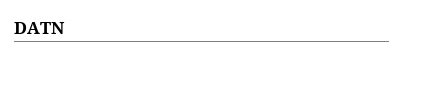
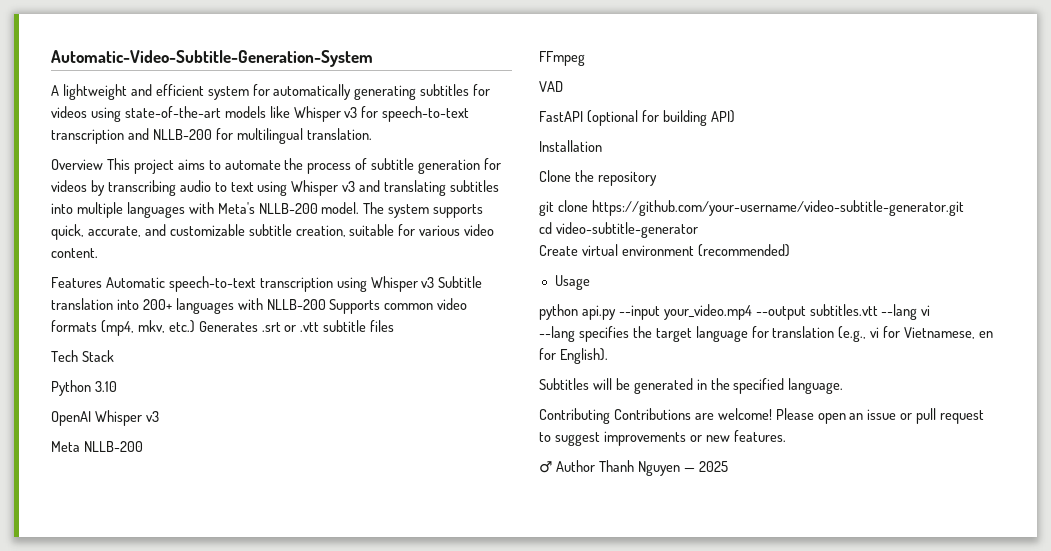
- DATN
+ Automatic-Video-Subtitle-Generation-System
+ A lightweight and efficient system for automatically generating subtitles for videos using state-of-the-art models like Whisper v3 for speech-to-text transcription and NLLB-200 for multilingual translation.
+ Overview This project aims to automate the process of subtitle generation for videos by transcribing audio to text using Whisper v3 and translating subtitles into multiple languages with Meta's NLLB-200 model. The system supports quick, accurate, and customizable subtitle creation, suitable for various video content.
+ Features Automatic speech-to-text transcription using Whisper v3 Subtitle translation into 200+ languages with NLLB-200 Supports common video formats (mp4, mkv, etc.) Generates .srt or .vtt subtitle files
+ Tech Stack
+ Python 3.10
+ OpenAI Whisper v3
+ Meta NLLB-200
+ FFmpeg
+ VAD
+ FastAPI (optional for building API)
+ Installation
+ Clone the repository
+ git clone https://github.com/your-username/video-subtitle-generator.git
+ cd video-subtitle-generator
+ Create virtual environment (recommended)
+ Usage
+ python api.py --input your_video.mp4 --output subtitles.vtt --lang vi
+ --lang specifies the target language for translation (e.g., vi for Vietnamese, en for English).
+ Subtitles will be generated in the specified language.
+ Contributing Contributions are welcome! Please open an issue or pull request to suggest improvements or new features.
+ ♂ Author Thanh Nguyen — 2025

